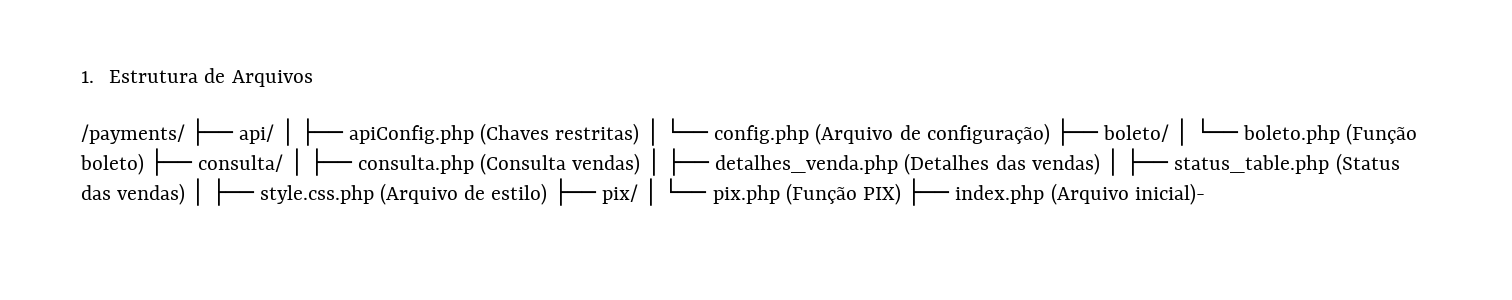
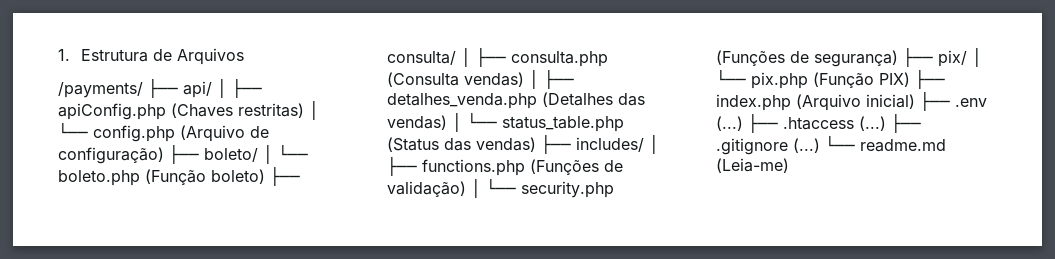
- /payments/ ├── api/ │ ├── apiConfig.php (Chaves restritas) │ └── config.php (Arquivo de configuração) ├── boleto/ │ └── boleto.php (Função boleto) ├── consulta/ │ ├── consulta.php (Consulta vendas) │ ├── detalhes_venda.php (Detalhes das vendas) │ ├── status_table.php (Status das vendas) │ ├── style.css.php (Arquivo de estilo) ├── pix/ │ └── pix.php (Função PIX) ├── index.php (Arquivo inicial)-
+ /payments/ ├── api/ │ ├── apiConfig.php (Chaves restritas) │ └── config.php (Arquivo de configuração) ├── boleto/ │ └── boleto.php (Função boleto) ├── consulta/ │ ├── consulta.php (Consulta vendas) │ ├── detalhes_venda.php (Detalhes das vendas) │ └── status_table.php (Status das vendas) ├── includes/ │ ├── functions.php (Funções de validação) │ └── security.php (Funções de segurança) ├── pix/ │ └── pix.php (Função PIX) ├── index.php (Arquivo inicial) ├── .env (...) ├── .htaccess (...) ├── .gitignore (...) └── readme.md (Leia-me)

